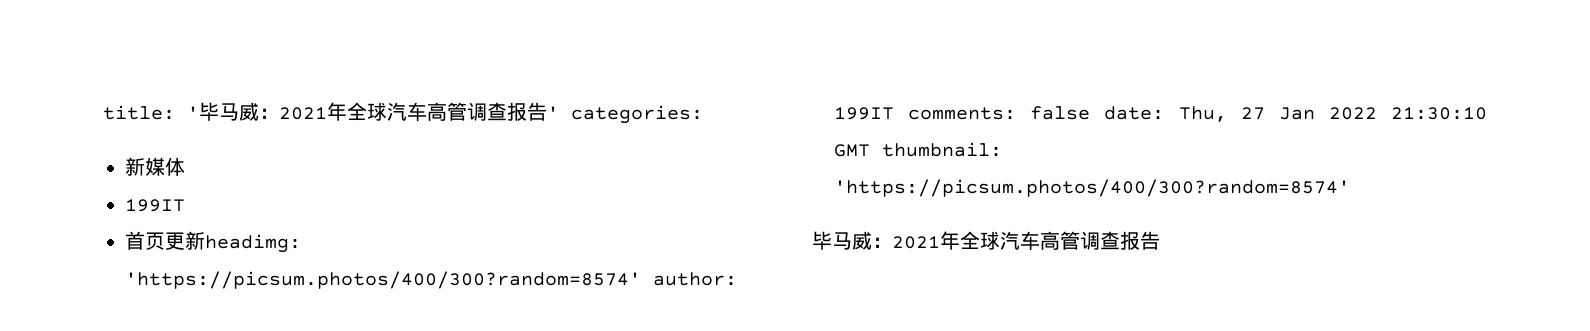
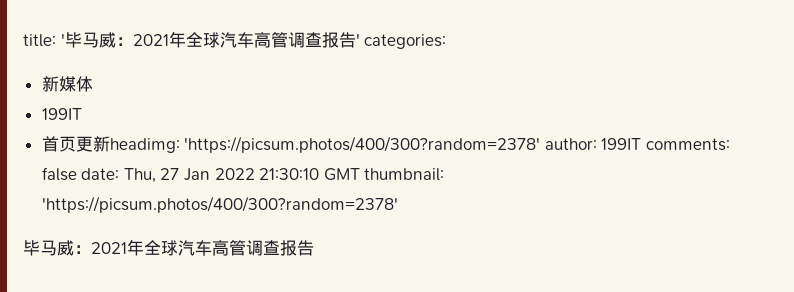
- 首页更新headimg: 'https://picsum.photos/400/300?random=8574' author: 199IT comments: false date: Thu, 27 Jan 2022 21:30:10 GMT thumbnail: 'https://picsum.photos/400/300?random=8574'
+ 首页更新headimg: 'https://picsum.photos/400/300?random=2378' author: 199IT comments: false date: Thu, 27 Jan 2022 21:30:10 GMT thumbnail: 'https://picsum.photos/400/300?random=2378'

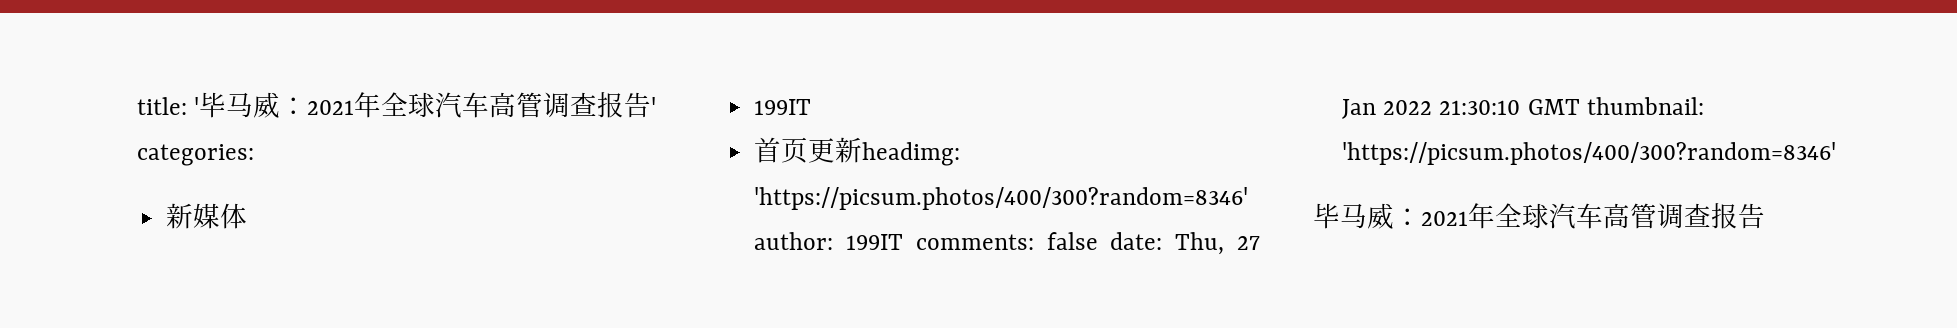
- 首页更新headimg: 'https://picsum.photos/400/300?random=2378' author: 199IT comments: false date: Thu, 27 Jan 2022 21:30:10 GMT thumbnail: 'https://picsum.photos/400/300?random=2378'
+ 首页更新headimg: 'https://picsum.photos/400/300?random=8346' author: 199IT comments: false date: Thu, 27 Jan 2022 21:30:10 GMT thumbnail: 'https://picsum.photos/400/300?random=8346'

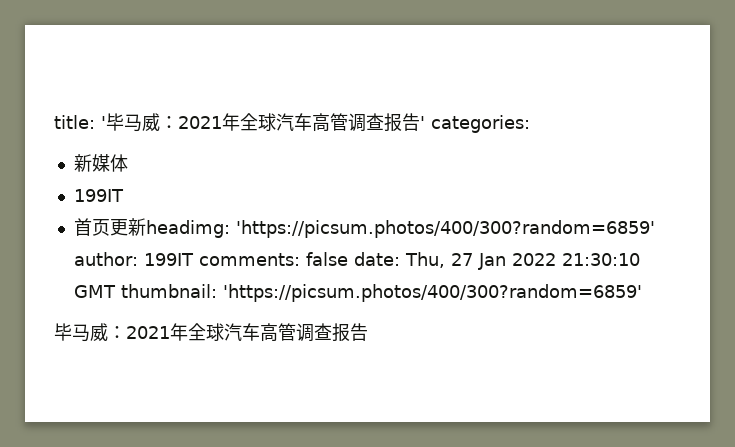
- 首页更新headimg: 'https://picsum.photos/400/300?random=8346' author: 199IT comments: false date: Thu, 27 Jan 2022 21:30:10 GMT thumbnail: 'https://picsum.photos/400/300?random=8346'
+ 首页更新headimg: 'https://picsum.photos/400/300?random=6859' author: 199IT comments: false date: Thu, 27 Jan 2022 21:30:10 GMT thumbnail: 'https://picsum.photos/400/300?random=6859'

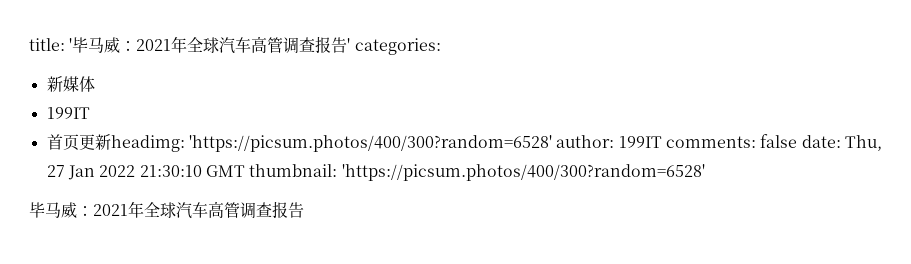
- 首页更新headimg: 'https://picsum.photos/400/300?random=6859' author: 199IT comments: false date: Thu, 27 Jan 2022 21:30:10 GMT thumbnail: 'https://picsum.photos/400/300?random=6859'
+ 首页更新headimg: 'https://picsum.photos/400/300?random=6528' author: 199IT comments: false date: Thu, 27 Jan 2022 21:30:10 GMT thumbnail: 'https://picsum.photos/400/300?random=6528'

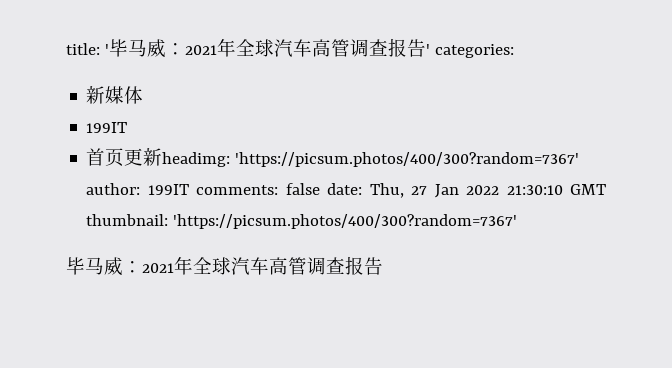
- 首页更新headimg: 'https://picsum.photos/400/300?random=6528' author: 199IT comments: false date: Thu, 27 Jan 2022 21:30:10 GMT thumbnail: 'https://picsum.photos/400/300?random=6528'
+ 首页更新headimg: 'https://picsum.photos/400/300?random=7367' author: 199IT comments: false date: Thu, 27 Jan 2022 21:30:10 GMT thumbnail: 'https://picsum.photos/400/300?random=7367'

